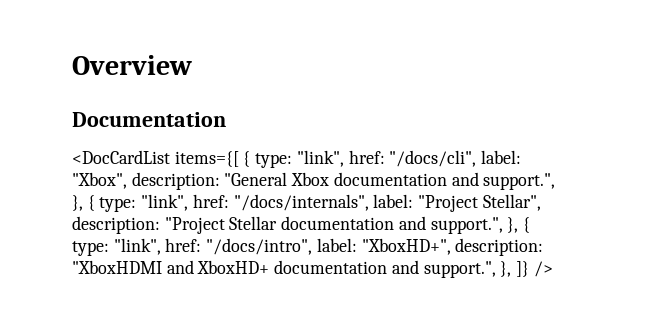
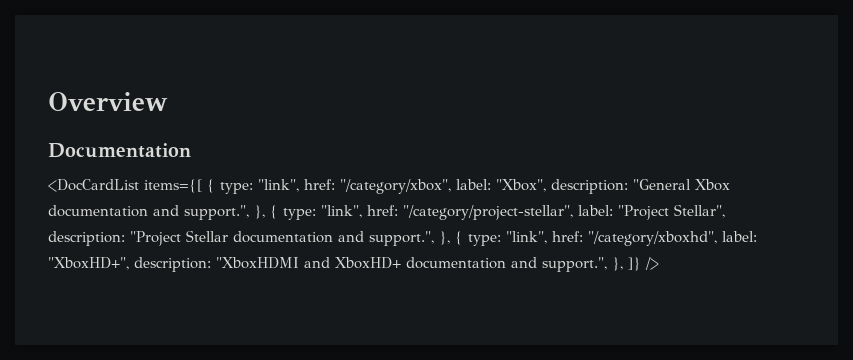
- <DocCardList items={[ { type: "link", href: "/docs/cli", label: "Xbox", description: "General Xbox documentation and support.", }, { type: "link", href: "/docs/internals", label: "Project Stellar", description: "Project Stellar documentation and support.", }, { type: "link", href: "/docs/intro", label: "XboxHD+", description: "XboxHDMI and XboxHD+ documentation and support.", }, ]} />
+ <DocCardList items={[ { type: "link", href: "/category/xbox", label: "Xbox", description: "General Xbox documentation and support.", }, { type: "link", href: "/category/project-stellar", label: "Project Stellar", description: "Project Stellar documentation and support.", }, { type: "link", href: "/category/xboxhd", label: "XboxHD+", description: "XboxHDMI and XboxHD+ documentation and support.", }, ]} />

